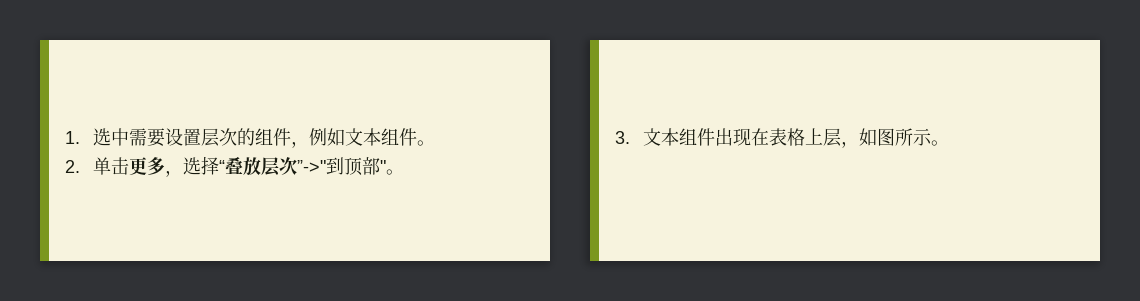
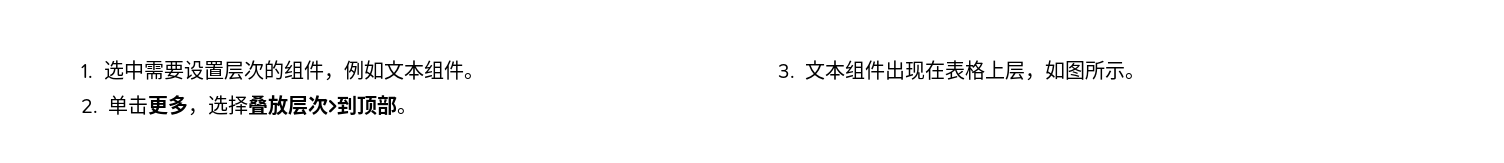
- 2.单击更多，选择“叠放层次”->"到顶部"。
+ 2.单击更多，选择叠放层次>到顶部。

